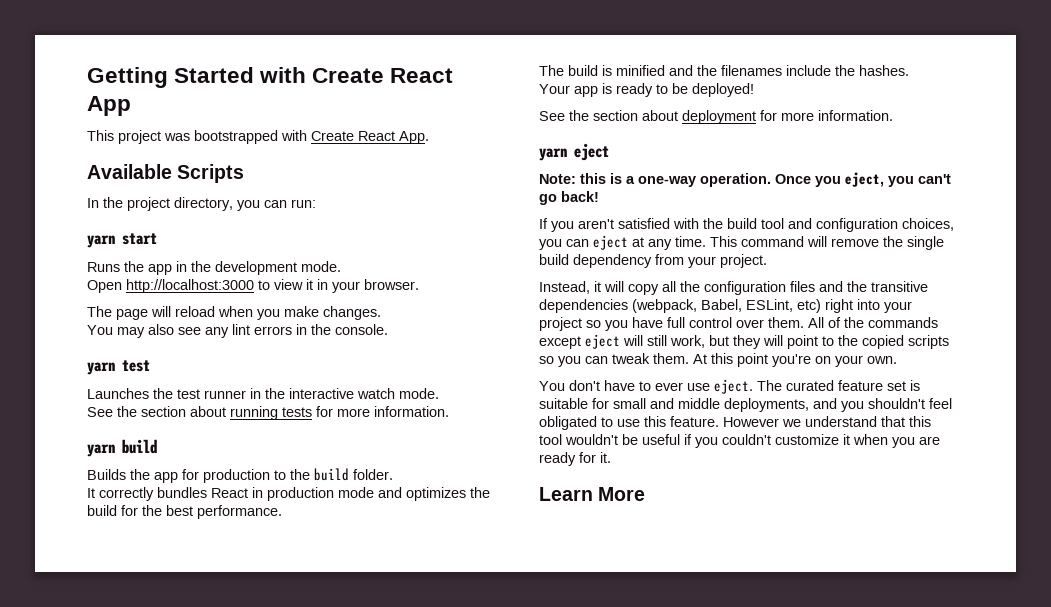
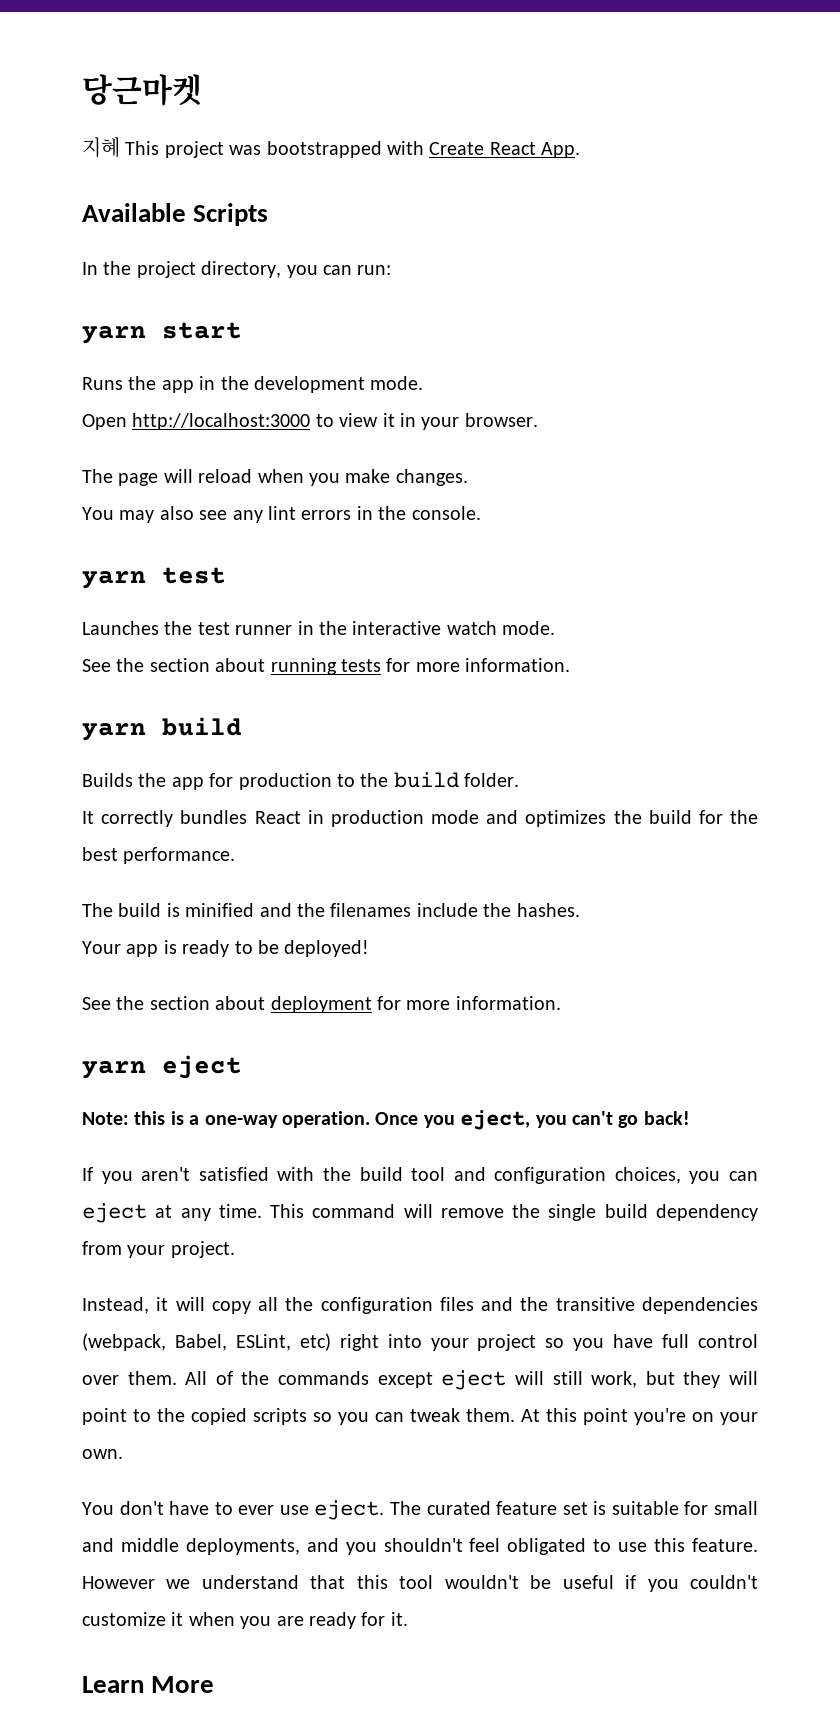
- Getting Started with Create React App
- This project was bootstrapped with Create React App.
+ 당근마켓
+ 지혜 This project was bootstrapped with Create React App.

